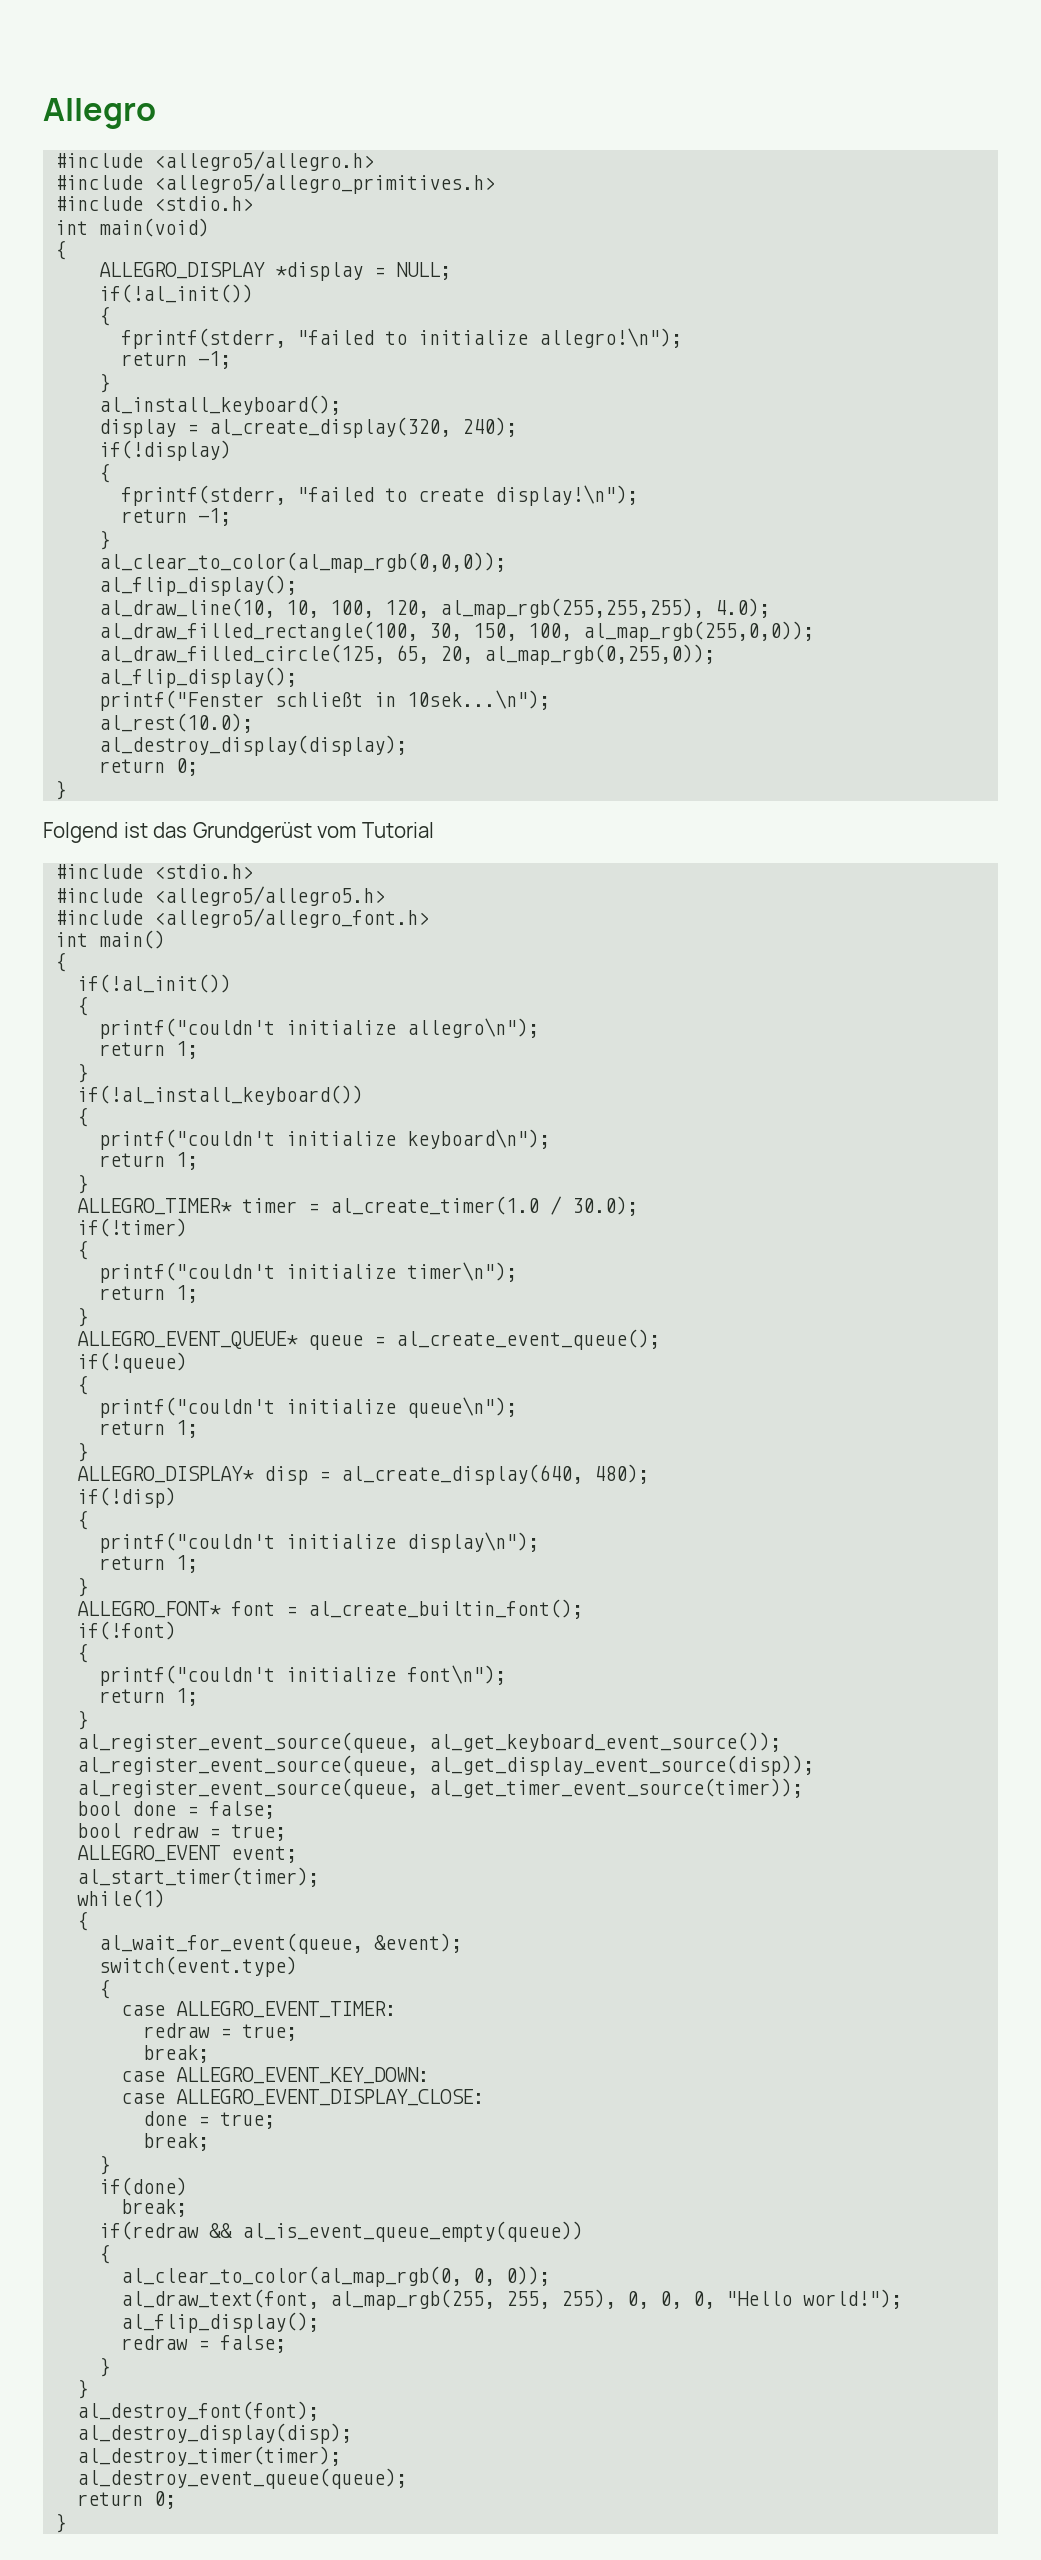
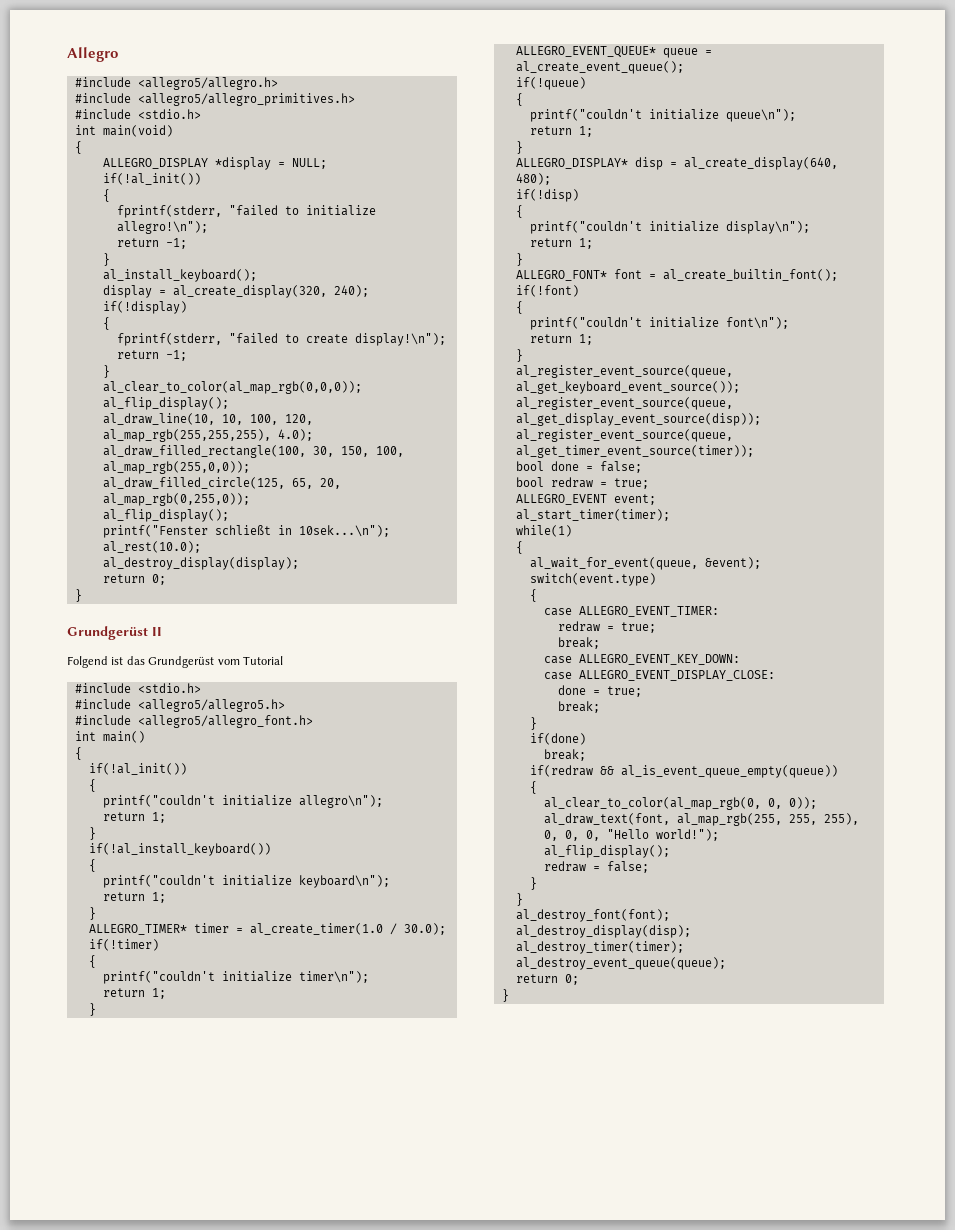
+ Grundgerüst II

